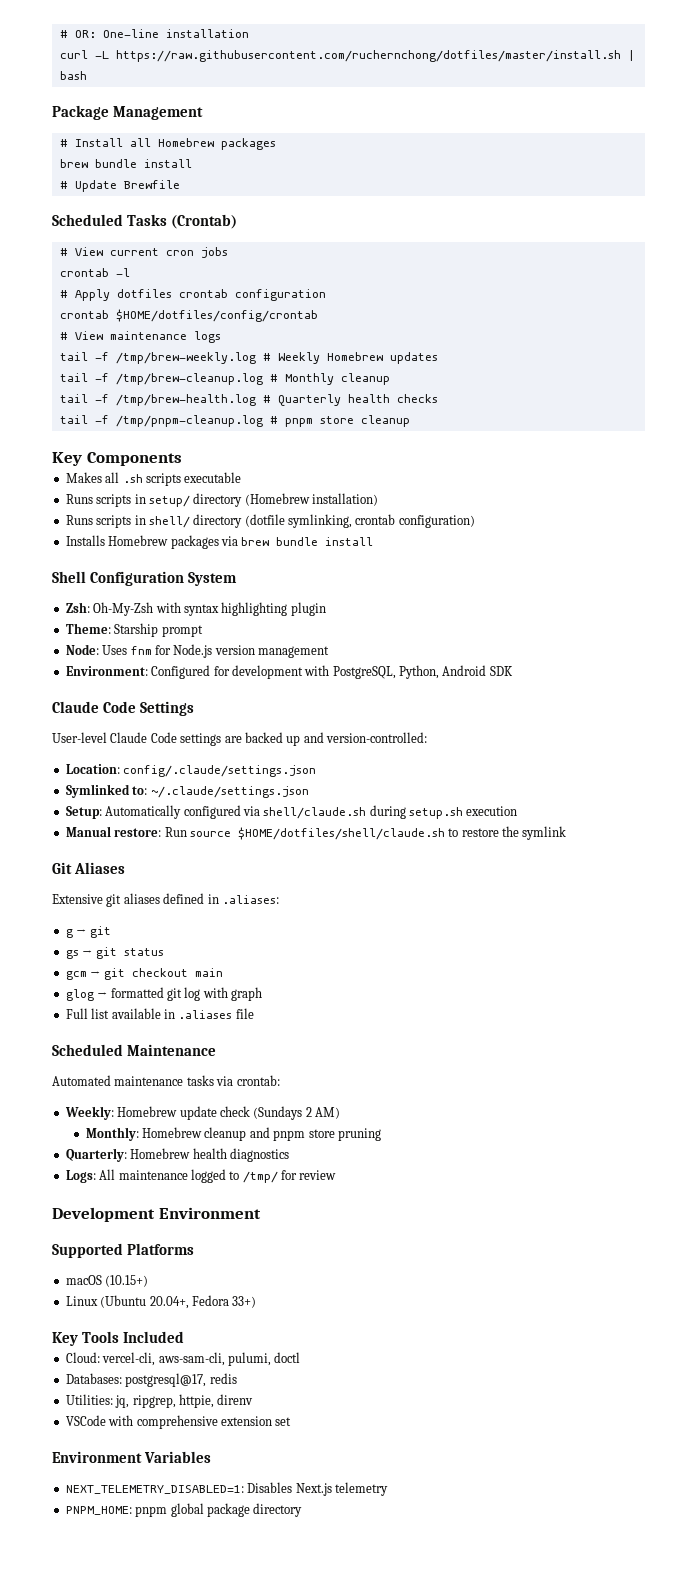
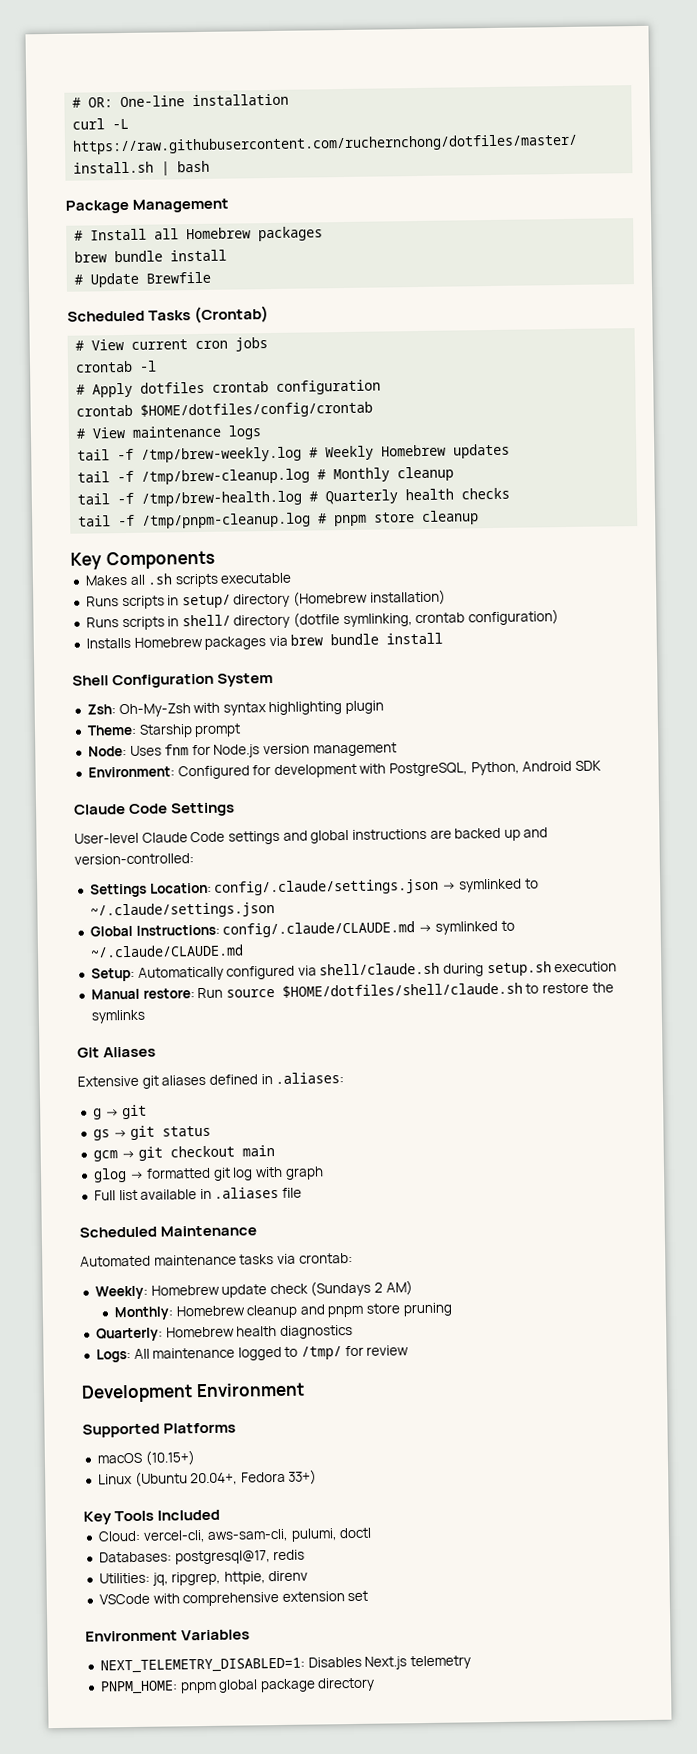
- User-level Claude Code settings are backed up and version-controlled:
+ User-level Claude Code settings and global instructions are backed up and version-controlled:
- Location: config/.claude/settings.json
- Symlinked to: ~/.claude/settings.json
+ Settings Location: config/.claude/settings.json → symlinked to ~/.claude/settings.json
+ Global Instructions: config/.claude/CLAUDE.md → symlinked to ~/.claude/CLAUDE.md
- Manual restore: Run source $HOME/dotfiles/shell/claude.sh to restore the symlink
+ Manual restore: Run source $HOME/dotfiles/shell/claude.sh to restore the symlinks

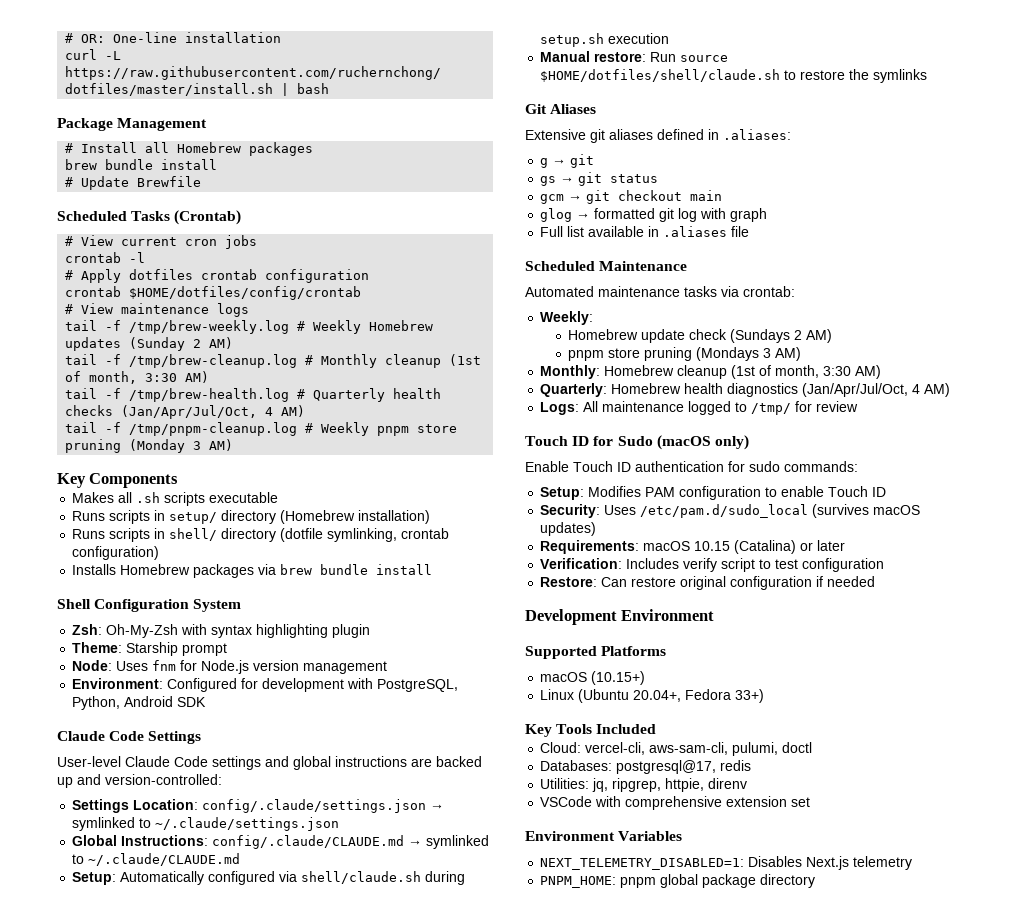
- tail -f /tmp/brew-weekly.log # Weekly Homebrew updates
+ tail -f /tmp/brew-weekly.log # Weekly Homebrew updates (Sunday 2 AM)
- tail -f /tmp/brew-cleanup.log # Monthly cleanup
+ tail -f /tmp/brew-cleanup.log # Monthly cleanup (1st of month, 3:30 AM)
- tail -f /tmp/brew-health.log # Quarterly health checks
+ tail -f /tmp/brew-health.log # Quarterly health checks (Jan/Apr/Jul/Oct, 4 AM)
- tail -f /tmp/pnpm-cleanup.log # pnpm store cleanup
+ tail -f /tmp/pnpm-cleanup.log # Weekly pnpm store pruning (Monday 3 AM)
- Weekly: Homebrew update check (Sundays 2 AM)
+ Weekly:
+ Homebrew update check (Sundays 2 AM)
- Monthly: Homebrew cleanup and pnpm store pruning
+ pnpm store pruning (Mondays 3 AM)
+ Monthly: Homebrew cleanup (1st of month, 3:30 AM)
- Quarterly: Homebrew health diagnostics
+ Quarterly: Homebrew health diagnostics (Jan/Apr/Jul/Oct, 4 AM)
+ Touch ID for Sudo (macOS only)
+ Enable Touch ID authentication for sudo commands:
+ Setup: Modifies PAM configuration to enable Touch ID
+ Security: Uses /etc/pam.d/sudo_local (survives macOS updates)
+ Requirements: macOS 10.15 (Catalina) or later
+ Verification: Includes verify script to test configuration
+ Restore: Can restore original configuration if needed

